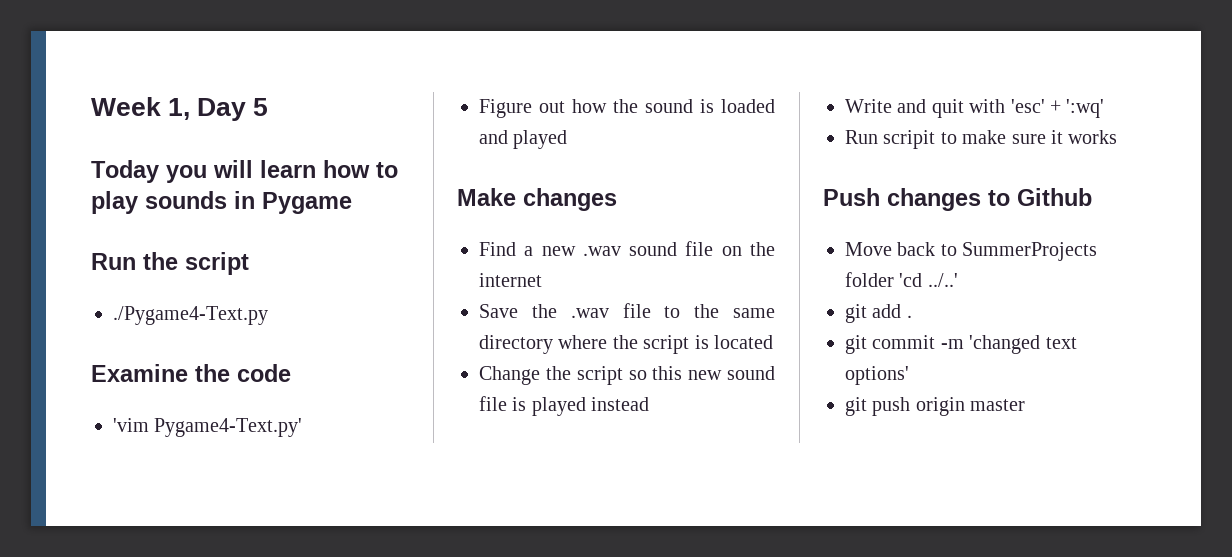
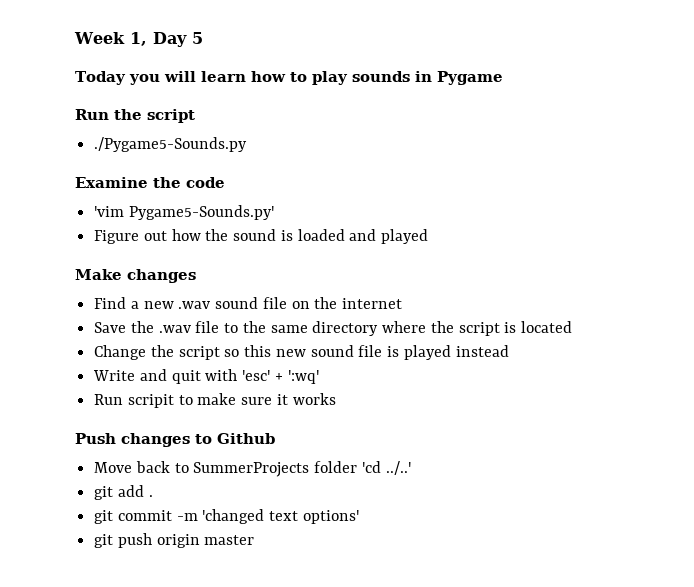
- ./Pygame4-Text.py
+ ./Pygame5-Sounds.py
- 'vim Pygame4-Text.py'
+ 'vim Pygame5-Sounds.py'

